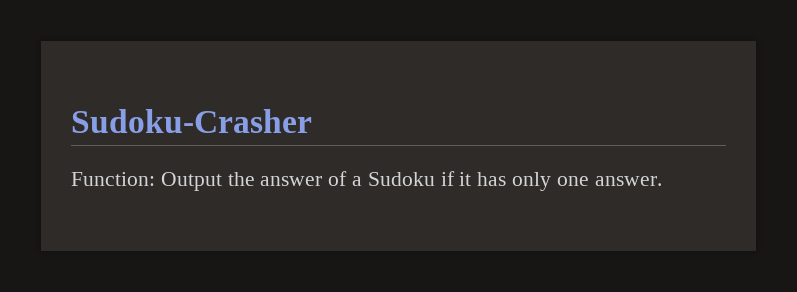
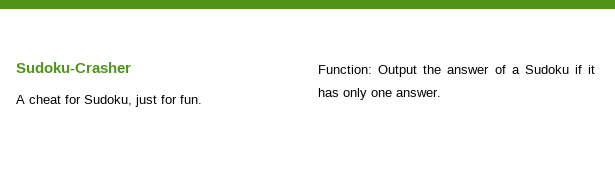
+ A cheat for Sudoku, just for fun.

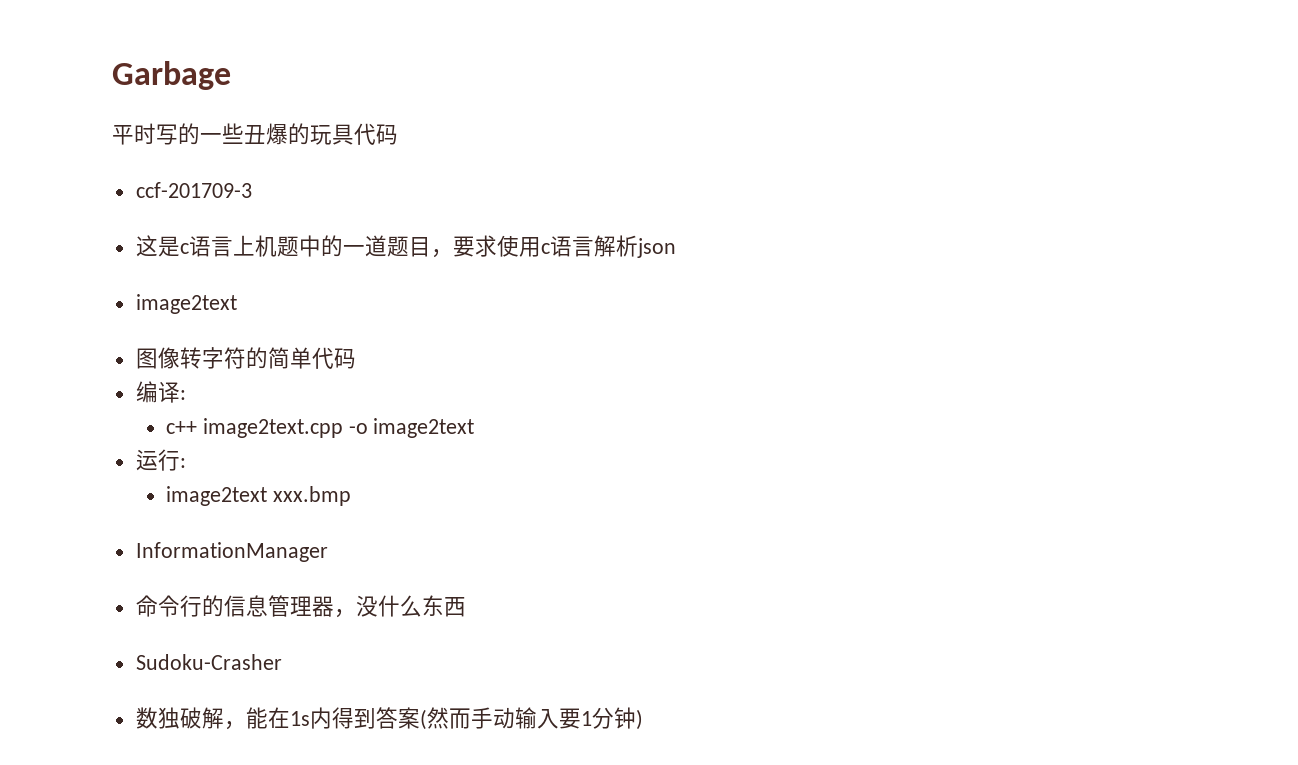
+ Garbage
+ 平时写的一些丑爆的玩具代码
+ ccf-201709-3
+ 这是c语言上机题中的一道题目，要求使用c语言解析json
+ image2text
+ 图像转字符的简单代码
+ 编译:
+ c++ image2text.cpp -o image2text
+ 运行:
+ image2text xxx.bmp
+ InformationManager
+ 命令行的信息管理器，没什么东西
  Sudoku-Crasher
- A cheat for Sudoku, just for fun.
- Function: Output the answer of a Sudoku if it has only one answer.
+ 数独破解，能在1s内得到答案(然而手动输入要1分钟)

